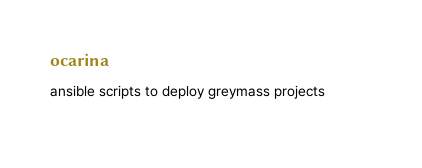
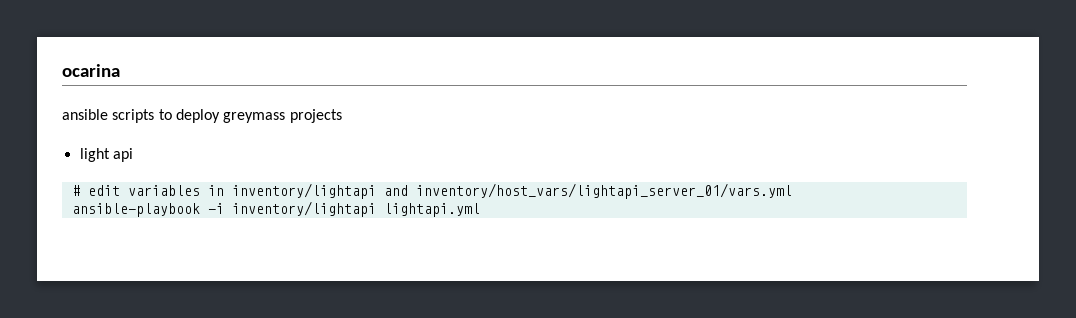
+ light api
+ # edit variables in inventory/lightapi and inventory/host_vars/lightapi_server_01/vars.yml
+ ansible-playbook -i inventory/lightapi lightapi.yml

